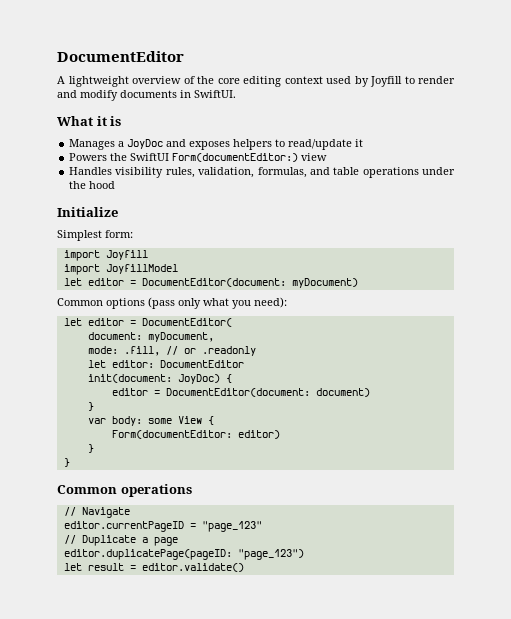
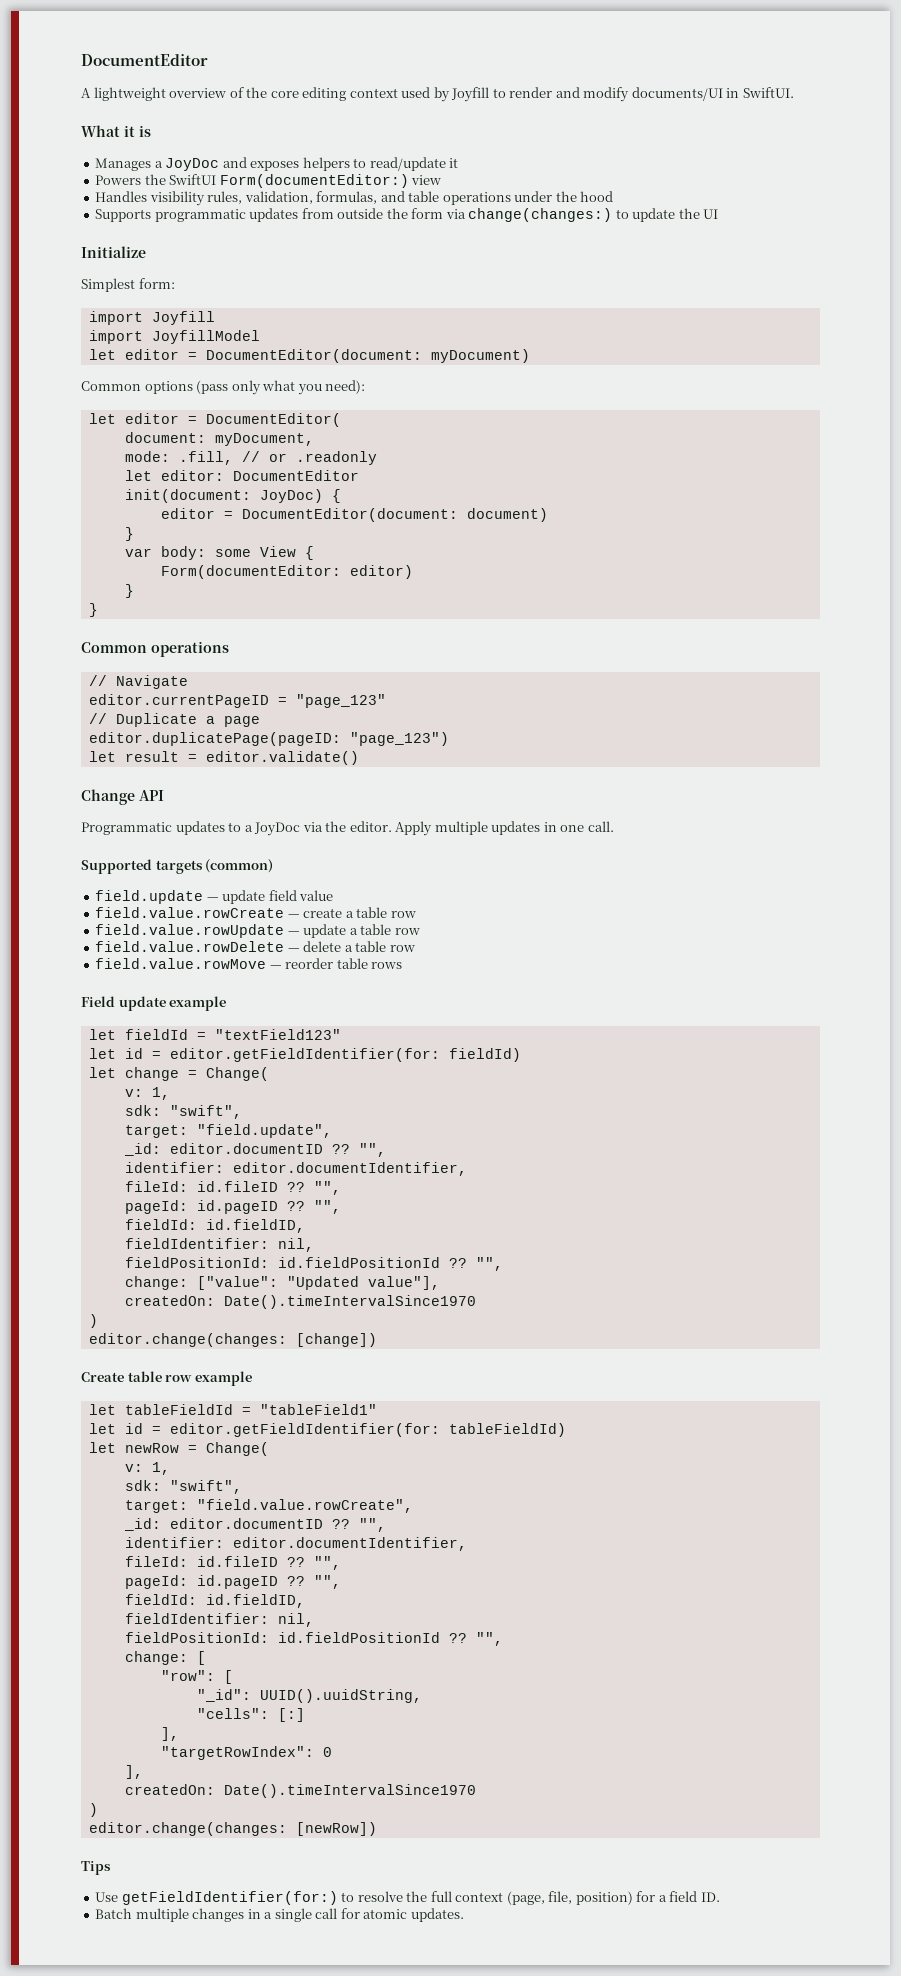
- A lightweight overview of the core editing context used by Joyfill to render and modify documents in SwiftUI.
+ A lightweight overview of the core editing context used by Joyfill to render and modify documents/UI in SwiftUI.
+ Supports programmatic updates from outside the form via change(changes:) to update the UI
+ Change API
+ Programmatic updates to a JoyDoc via the editor. Apply multiple updates in one call.
+ Supported targets (common)
+ field.update — update field value
+ field.value.rowCreate — create a table row
+ field.value.rowUpdate — update a table row
+ field.value.rowDelete — delete a table row
+ field.value.rowMove — reorder table rows
+ Field update example
+ let fieldId = "textField123"
+ let id = editor.getFieldIdentifier(for: fieldId)
+ let change = Change(
+ v: 1,
+ sdk: "swift",
+ target: "field.update",
+ _id: editor.documentID ?? "",
+ identifier: editor.documentIdentifier,
+ fileId: id.fileID ?? "",
+ pageId: id.pageID ?? "",
+ fieldId: id.fieldID,
+ fieldIdentifier: nil,
+ fieldPositionId: id.fieldPositionId ?? "",
+ change: ["value": "Updated value"],
+ createdOn: Date().timeIntervalSince1970
+ )
+ editor.change(changes: [change])
+ Create table row example
+ let tableFieldId = "tableField1"
+ let id = editor.getFieldIdentifier(for: tableFieldId)
+ let newRow = Change(
+ v: 1,
+ sdk: "swift",
+ target: "field.value.rowCreate",
+ _id: editor.documentID ?? "",
+ identifier: editor.documentIdentifier,
+ fileId: id.fileID ?? "",
+ pageId: id.pageID ?? "",
+ fieldId: id.fieldID,
+ fieldIdentifier: nil,
+ fieldPositionId: id.fieldPositionId ?? "",
+ change: [
+ "row": [
+ "_id": UUID().uuidString,
+ "cells": [:]
+ ],
+ "targetRowIndex": 0
+ ],
+ createdOn: Date().timeIntervalSince1970
+ )
+ editor.change(changes: [newRow])
+ Tips
+ Use getFieldIdentifier(for:) to resolve the full context (page, file, position) for a field ID.
+ Batch multiple changes in a single call for atomic updates.

